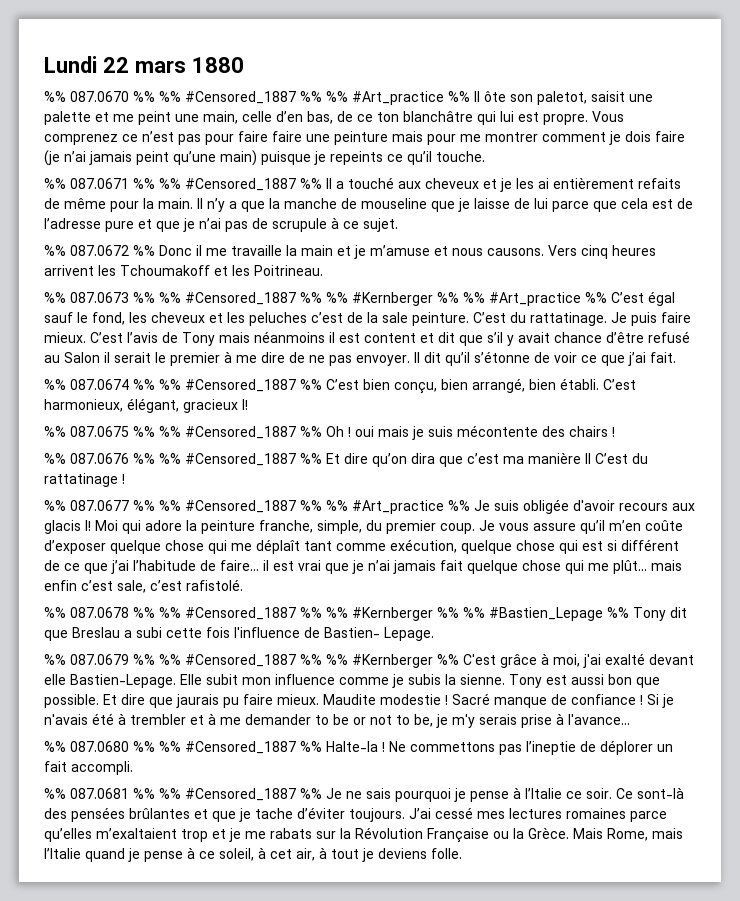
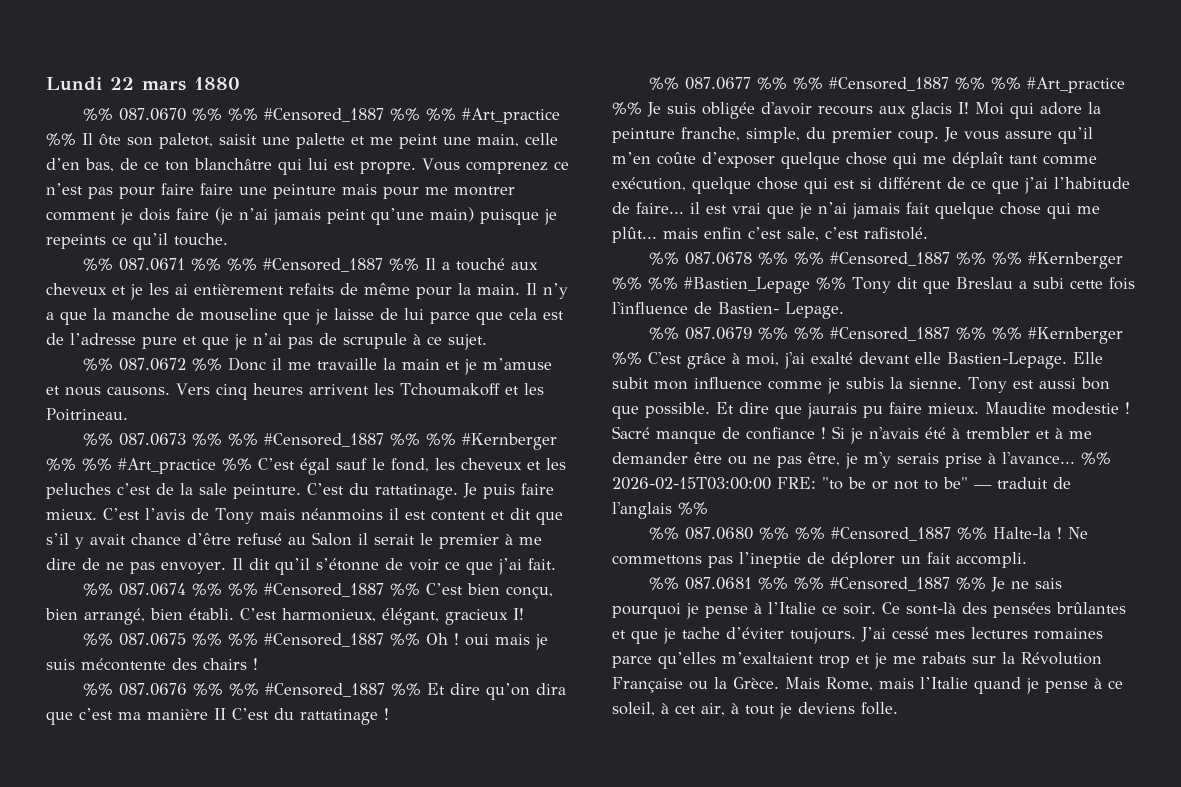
- Si je n'avais été à trembler et à me demander to be or not to be, je m'y serais prise à l'avance...
+ Si je n'avais été à trembler et à me demander être ou ne pas être, je m'y serais prise à l'avance... %% 2026-02-15T03:00:00 FRE: "to be or not to be" — traduit de l'anglais %%

